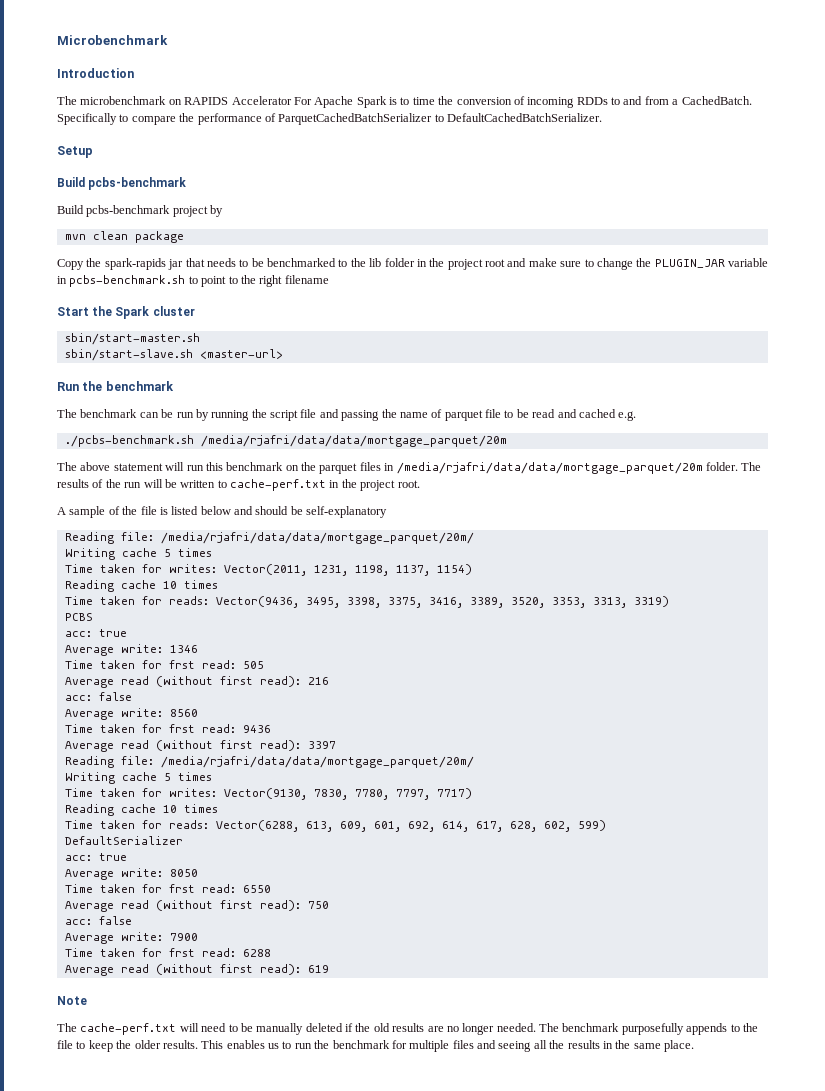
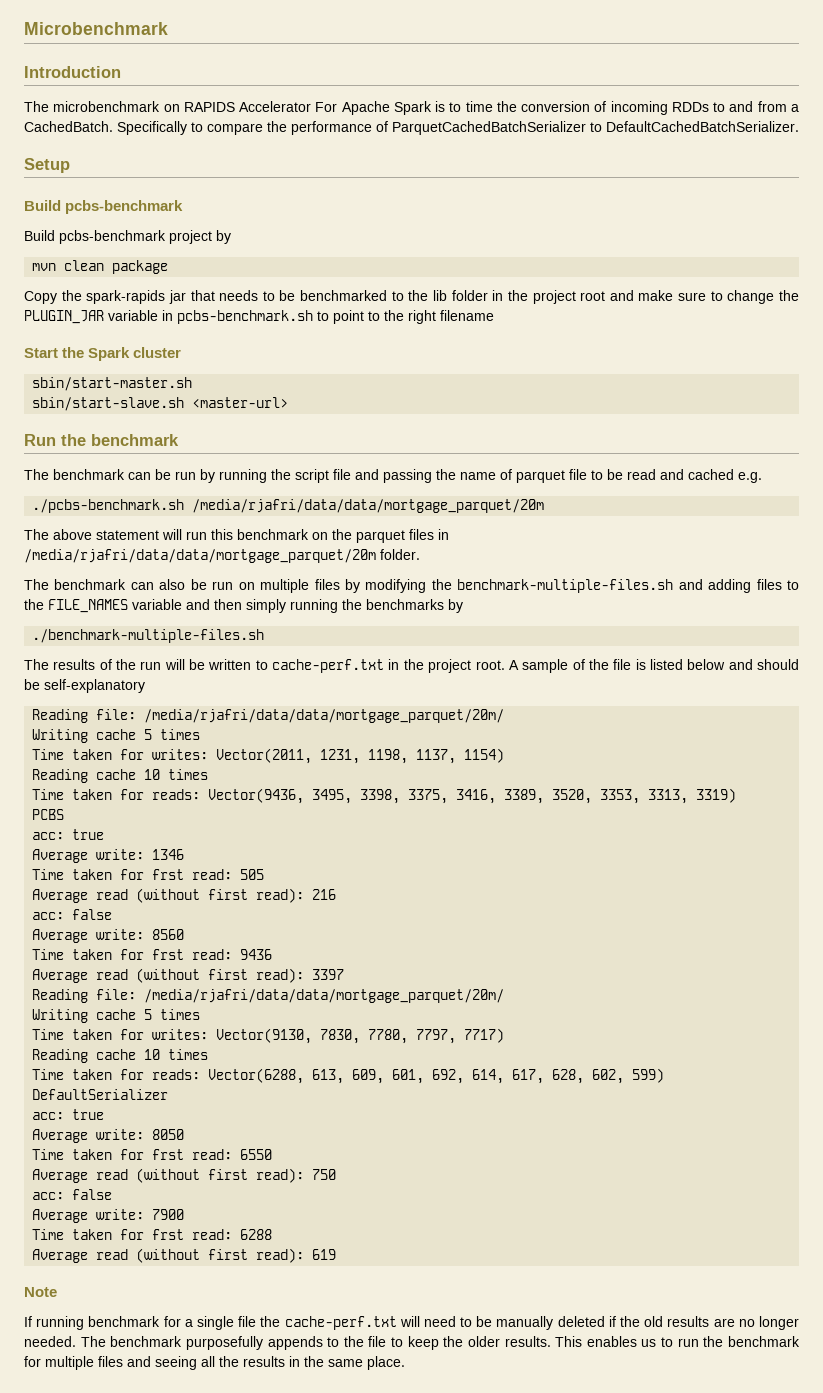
- The above statement will run this benchmark on the parquet files in /media/rjafri/data/data/mortgage_parquet/20m folder. The results of the run will be written to cache-perf.txt in the project root.
- A sample of the file is listed below and should be self-explanatory
+ The above statement will run this benchmark on the parquet files in /media/rjafri/data/data/mortgage_parquet/20m folder.
+ The benchmark can also be run on multiple files by modifying the benchmark-multiple-files.sh and adding files to the FILE_NAMES variable and then simply running the benchmarks by
+ ./benchmark-multiple-files.sh
+ The results of the run will be written to cache-perf.txt in the project root. A sample of the file is listed below and should be self-explanatory
- The cache-perf.txt will need to be manually deleted if the old results are no longer needed.
+ If running benchmark for a single file the cache-perf.txt will need to be manually deleted if the old results are no longer needed.

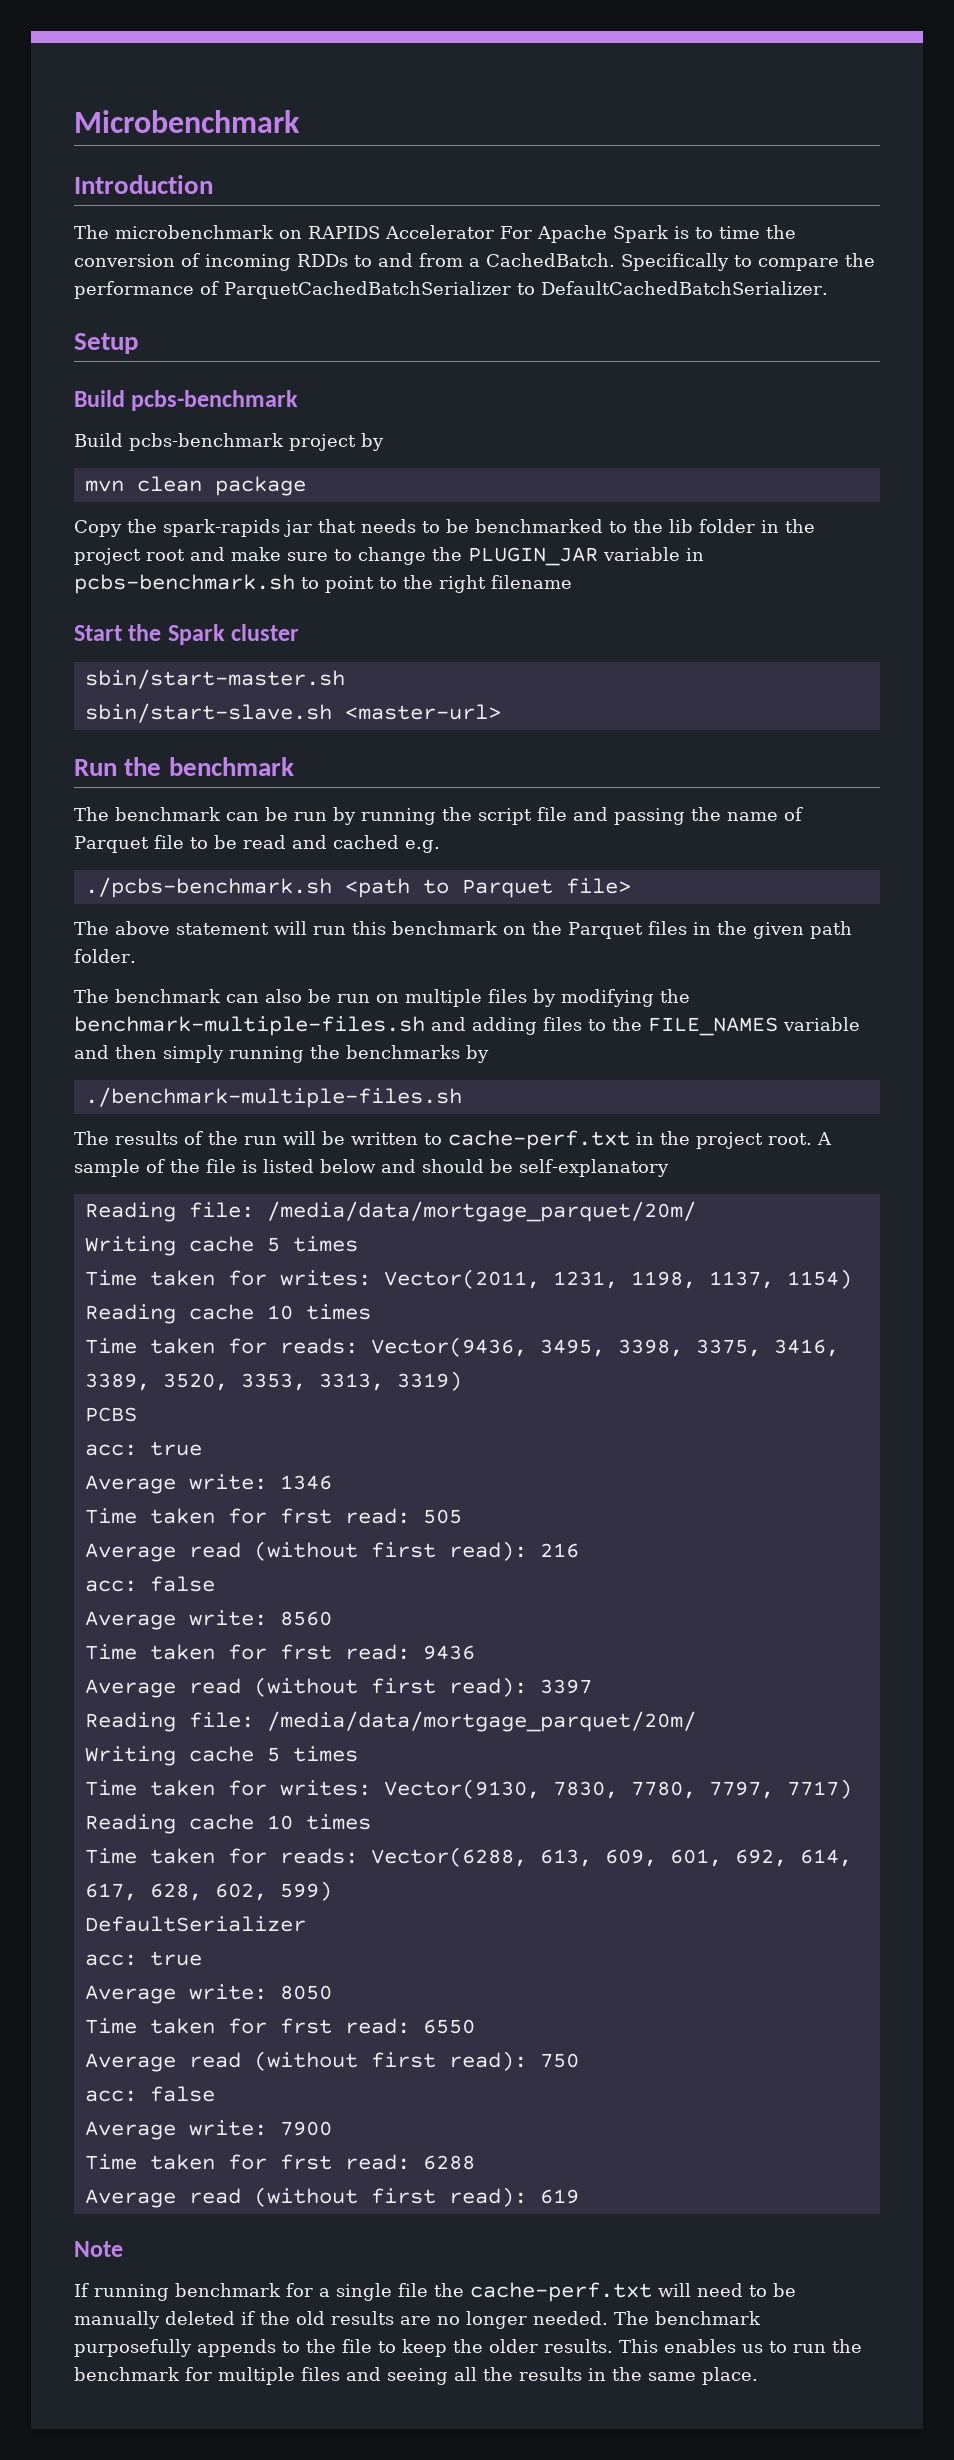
- The benchmark can be run by running the script file and passing the name of parquet file to be read and cached e.g.
+ The benchmark can be run by running the script file and passing the name of Parquet file to be read and cached e.g.
- ./pcbs-benchmark.sh /media/rjafri/data/data/mortgage_parquet/20m
+ ./pcbs-benchmark.sh <path to Parquet file>
- The above statement will run this benchmark on the parquet files in /media/rjafri/data/data/mortgage_parquet/20m folder.
+ The above statement will run this benchmark on the Parquet files in the given path folder.
  A sample of the file is listed below and should be self-explanatory
- Reading file: /media/rjafri/data/data/mortgage_parquet/20m/
+ Reading file: /media/data/mortgage_parquet/20m/
  Average read (without first read): 3397
- Reading file: /media/rjafri/data/data/mortgage_parquet/20m/
+ Reading file: /media/data/mortgage_parquet/20m/

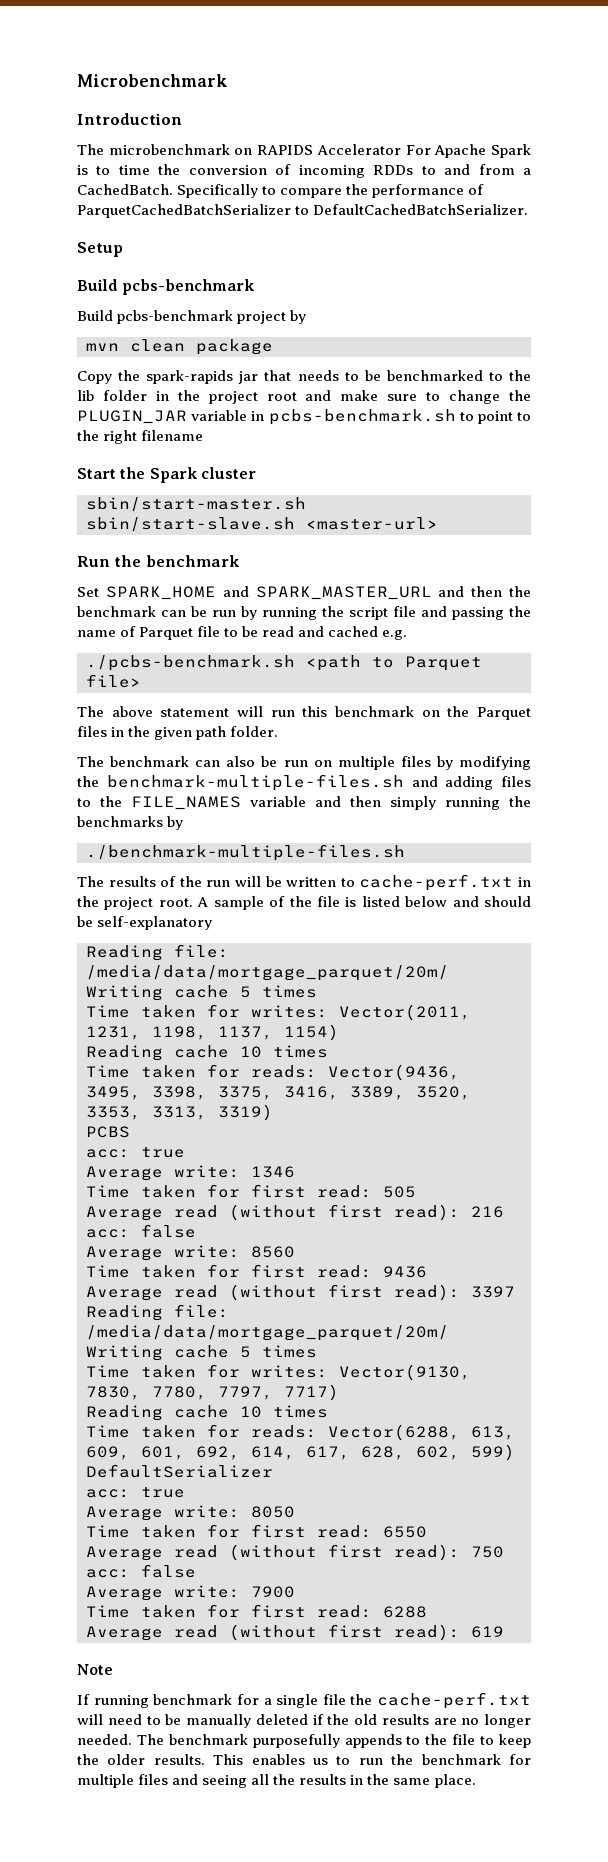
- The benchmark can be run by running the script file and passing the name of Parquet file to be read and cached e.g.
+ Set SPARK_HOME and SPARK_MASTER_URL and then the benchmark can be run by running the script file and passing the name of Parquet file to be read and cached e.g.
- Time taken for frst read: 505
+ Time taken for first read: 505
- Time taken for frst read: 9436
+ Time taken for first read: 9436
- Time taken for frst read: 6550
+ Time taken for first read: 6550
- Time taken for frst read: 6288
+ Time taken for first read: 6288

